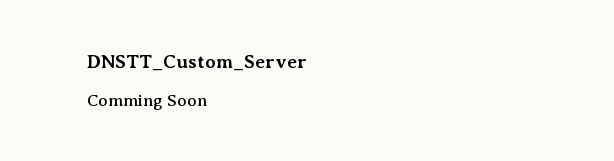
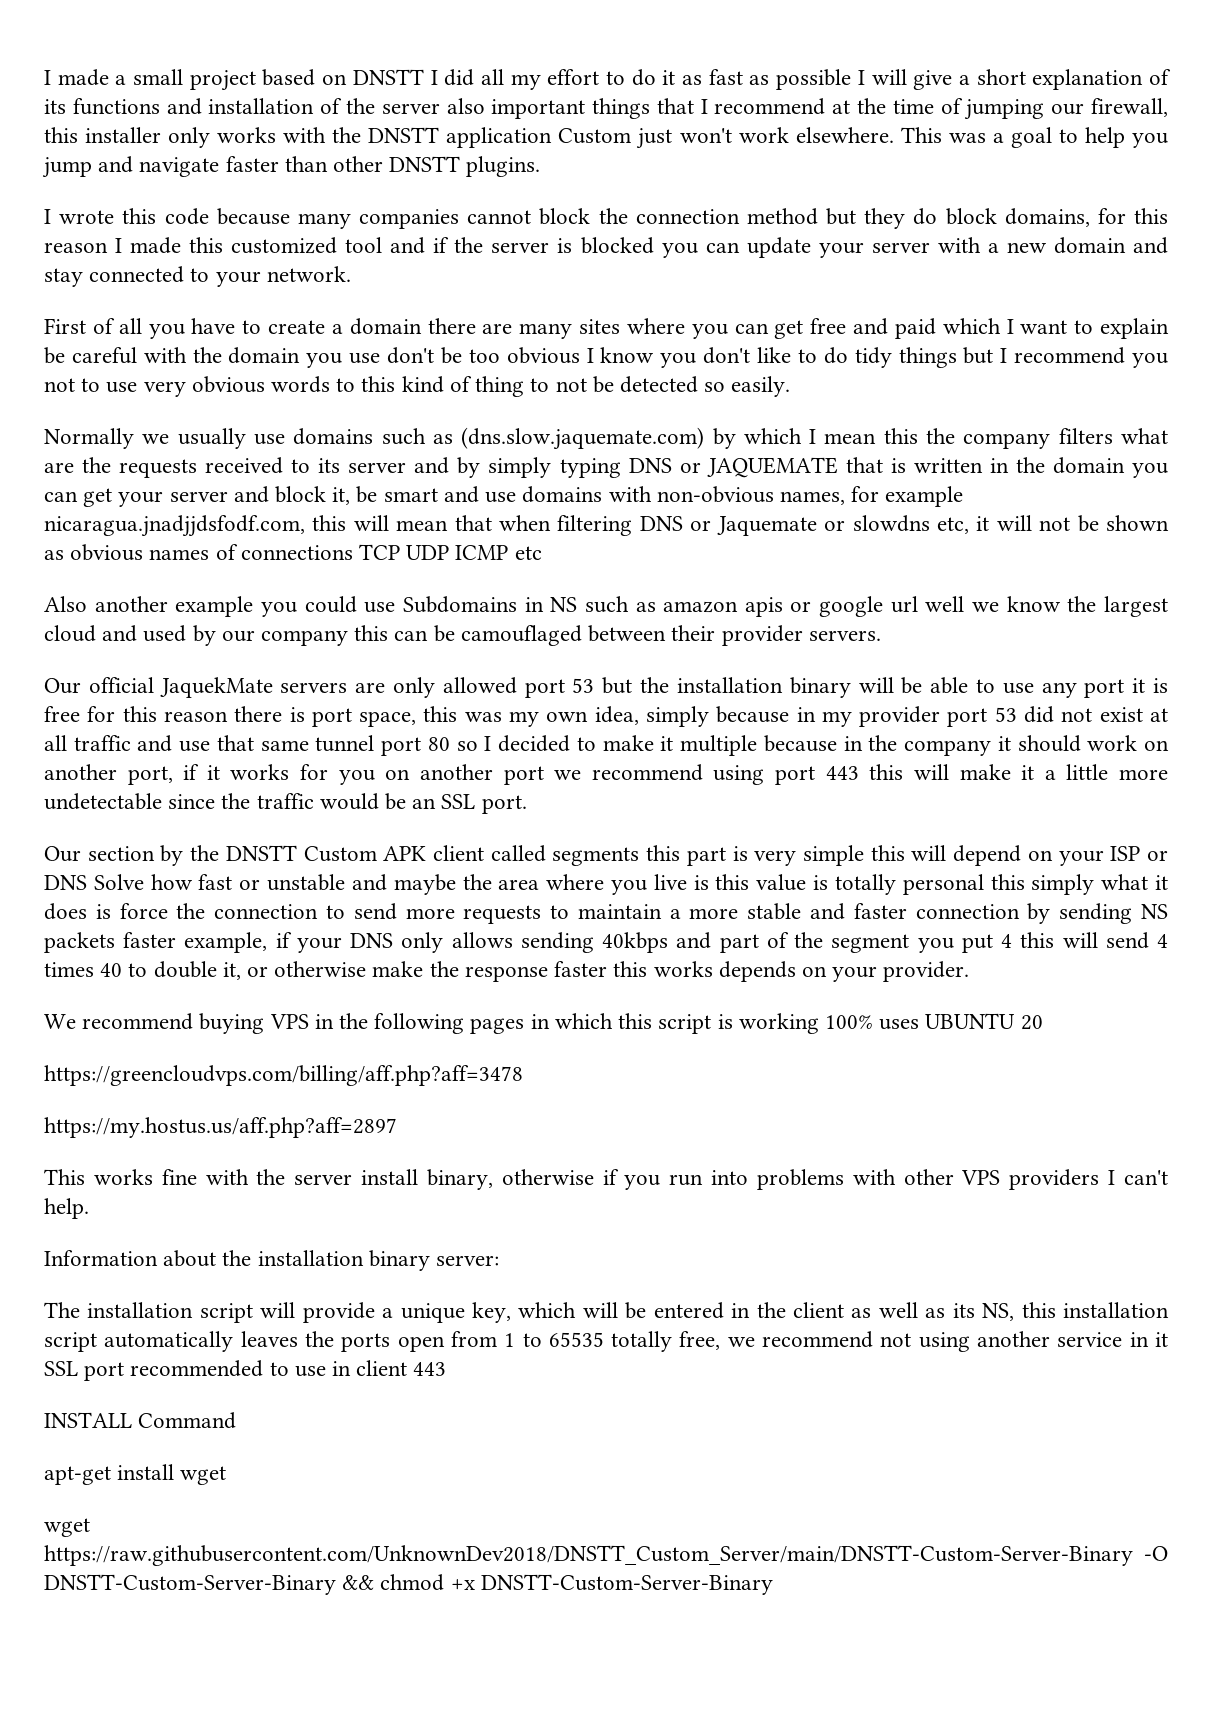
- DNSTT_Custom_Server
- Comming Soon
+ I made a small project based on DNSTT I did all my effort to do it as fast as possible I will give a short explanation of its functions and installation of the server also important things that I recommend at the time of jumping our firewall, this installer only works with the DNSTT application Custom just won't work elsewhere. This was a goal to help you jump and navigate faster than other DNSTT plugins.
+ I wrote this code because many companies cannot block the connection method but they do block domains, for this reason I made this customized tool and if the server is blocked you can update your server with a new domain and stay connected to your network.
+ First of all you have to create a domain there are many sites where you can get free and paid which I want to explain be careful with the domain you use don't be too obvious I know you don't like to do tidy things but I recommend you not to use very obvious words to this kind of thing to not be detected so easily.
+ Normally we usually use domains such as (dns.slow.jaquemate.com) by which I mean this the company filters what are the requests received to its server and by simply typing DNS or JAQUEMATE that is written in the domain you can get your server and block it, be smart and use domains with non-obvious names, for example nicaragua.jnadjjdsfodf.com, this will mean that when filtering DNS or Jaquemate or slowdns etc, it will not be shown as obvious names of connections TCP UDP ICMP etc
+ Also another example you could use Subdomains in NS such as amazon apis or google url well we know the largest cloud and used by our company this can be camouflaged between their provider servers.
+ Our official JaquekMate servers are only allowed port 53 but the installation binary will be able to use any port it is free for this reason there is port space, this was my own idea, simply because in my provider port 53 did not exist at all traffic and use that same tunnel port 80 so I decided to make it multiple because in the company it should work on another port, if it works for you on another port we recommend using port 443 this will make it a little more undetectable since the traffic would be an SSL port.
+ Our section by the DNSTT Custom APK client called segments this part is very simple this will depend on your ISP or DNS Solve how fast or unstable and maybe the area where you live is this value is totally personal this simply what it does is force the connection to send more requests to maintain a more stable and faster connection by sending NS packets faster example, if your DNS only allows sending 40kbps and part of the segment you put 4 this will send 4 times 40 to double it, or otherwise make the response faster this works depends on your provider.
+ We recommend buying VPS in the following pages in which this script is working 100% uses UBUNTU 20
+ https://greencloudvps.com/billing/aff.php?aff=3478
+ https://my.hostus.us/aff.php?aff=2897
+ This works fine with the server install binary, otherwise if you run into problems with other VPS providers I can't help.
+ Information about the installation binary server:
+ The installation script will provide a unique key, which will be entered in the client as well as its NS, this installation script automatically leaves the ports open from 1 to 65535 totally free, we recommend not using another service in it SSL port recommended to use in client 443
+ INSTALL Command
+ apt-get install wget
+ wget https://raw.githubusercontent.com/UnknownDev2018/DNSTT_Custom_Server/main/DNSTT-Custom-Server-Binary -O DNSTT-Custom-Server-Binary && chmod +x DNSTT-Custom-Server-Binary

